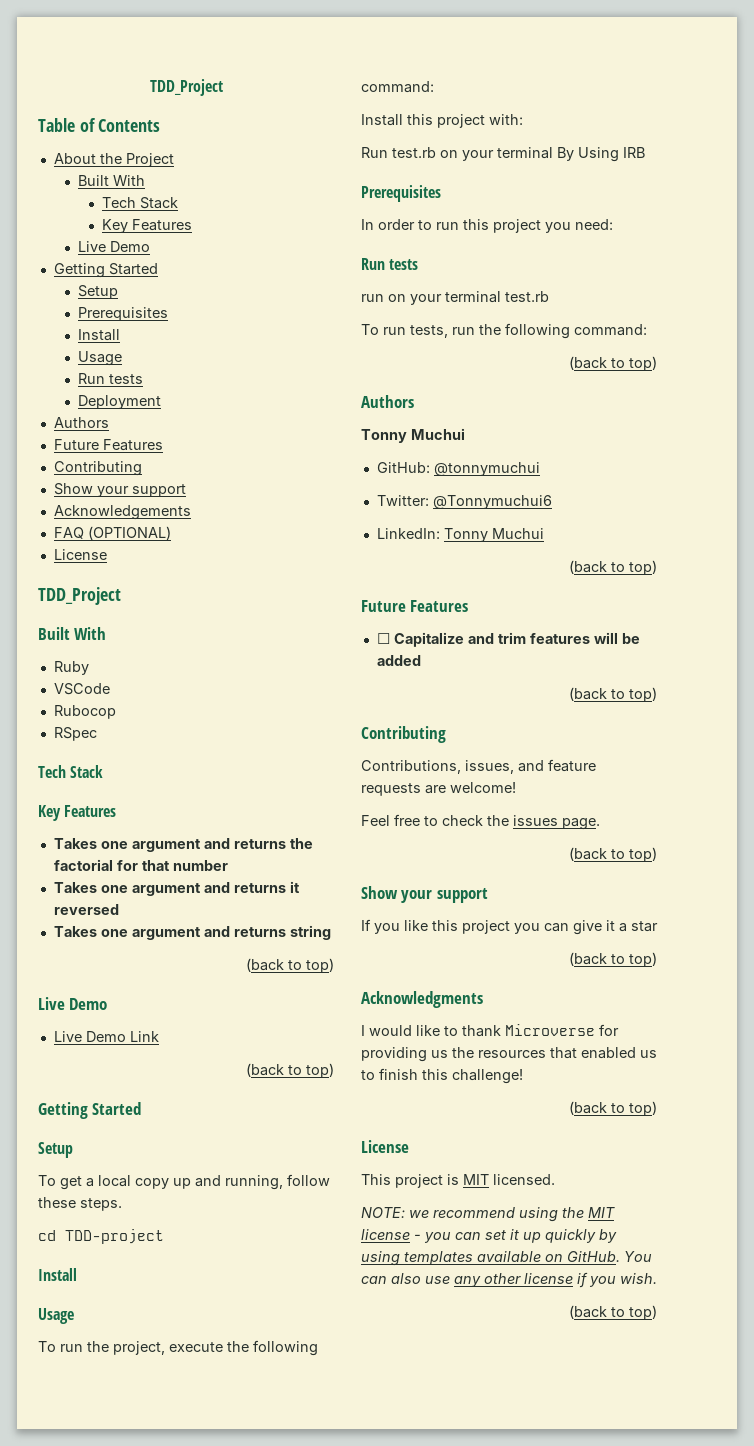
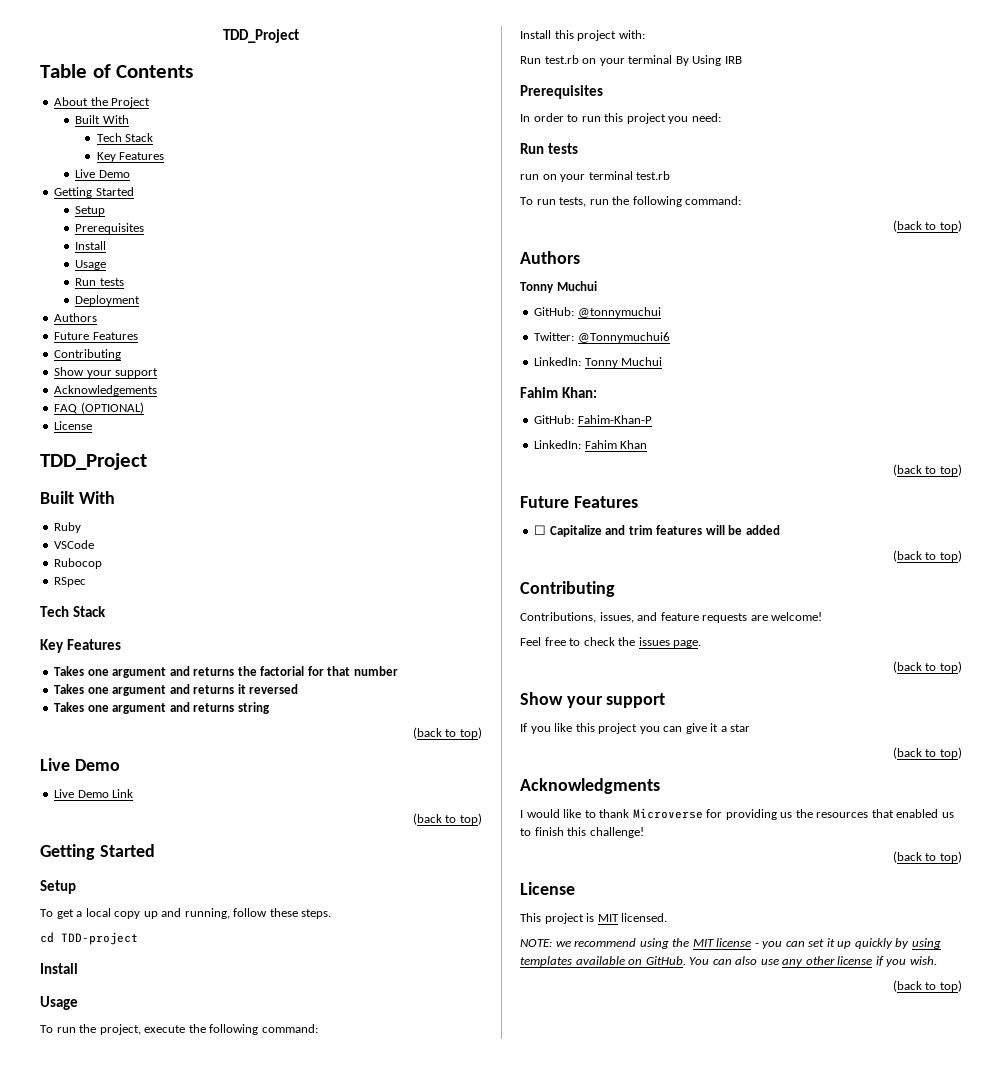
+ Fahim Khan:
+ GitHub: Fahim-Khan-P
+ LinkedIn: Fahim Khan

